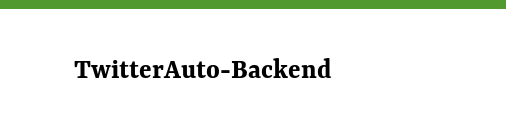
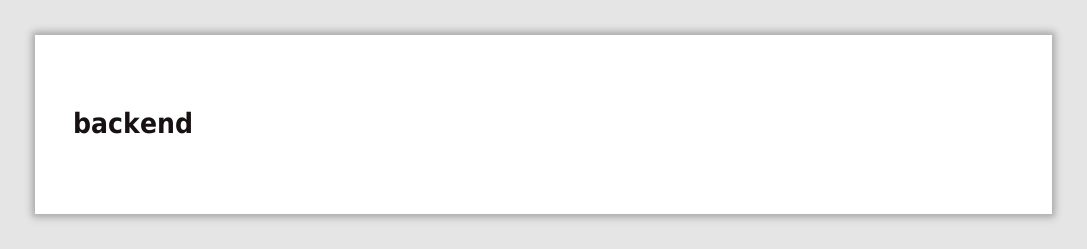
- TwitterAuto-Backend
+ backend

